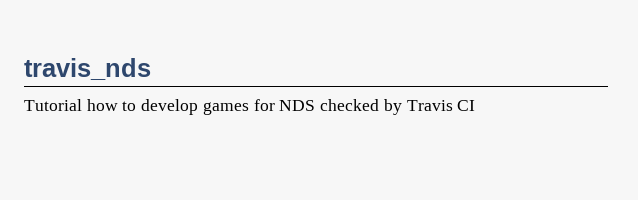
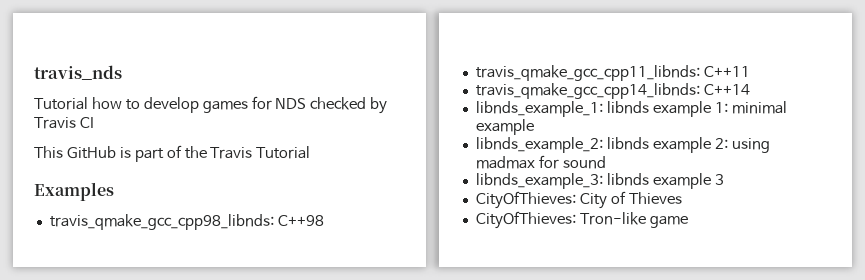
+ This GitHub is part of the Travis Tutorial
+ Examples
+ travis_qmake_gcc_cpp98_libnds: C++98
+ travis_qmake_gcc_cpp11_libnds: C++11
+ travis_qmake_gcc_cpp14_libnds: C++14
+ libnds_example_1: libnds example 1: minimal example
+ libnds_example_2: libnds example 2: using madmax for sound
+ libnds_example_3: libnds example 3
+ CityOfThieves: City of Thieves
+ CityOfThieves: Tron-like game

